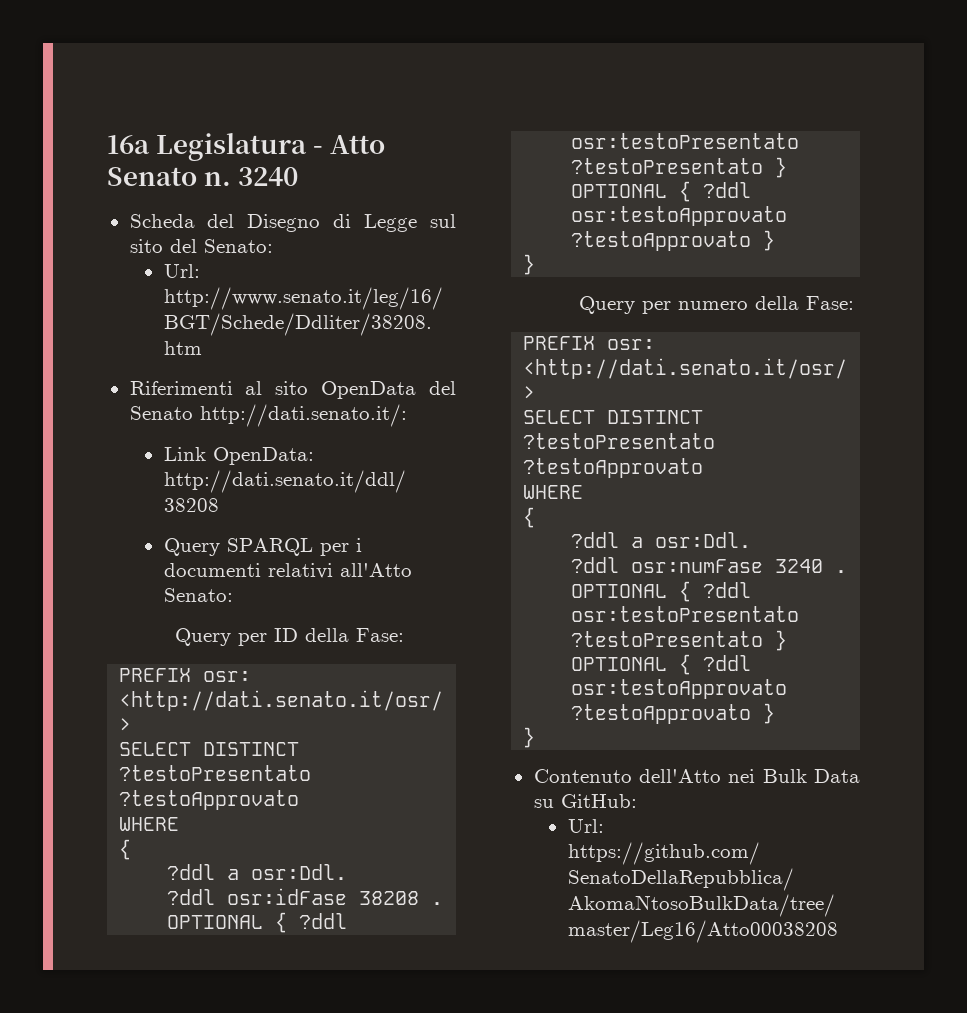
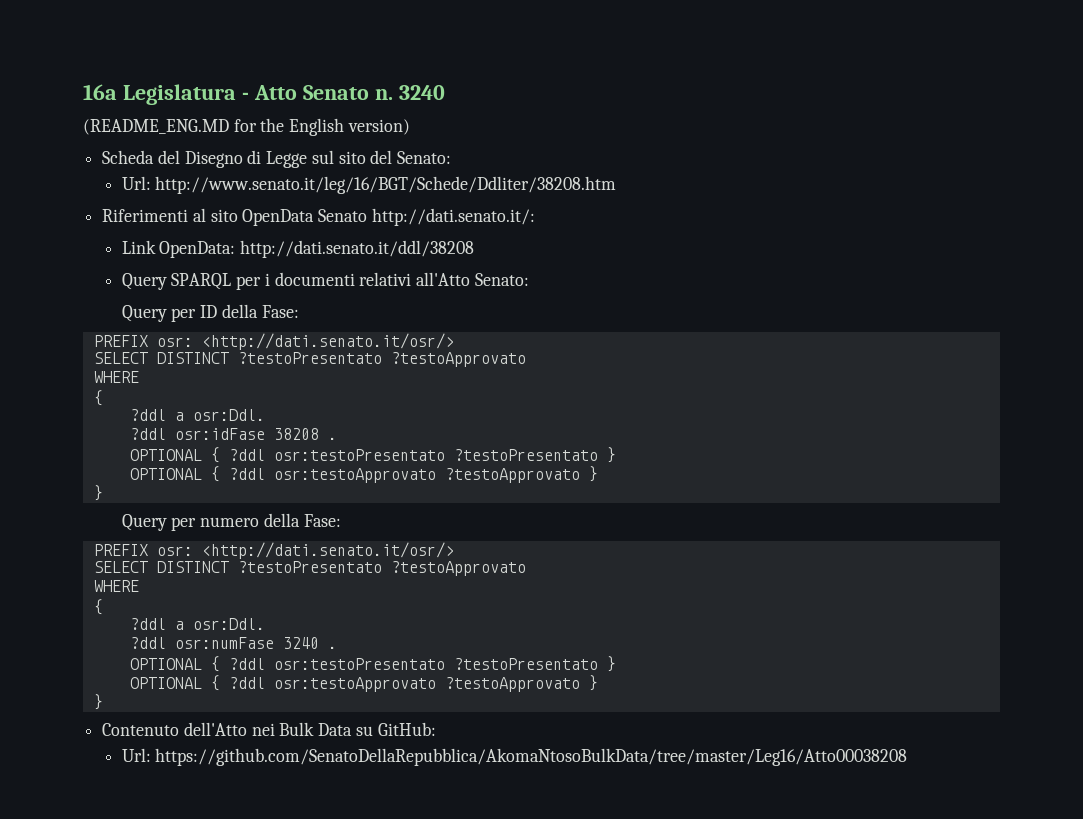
+ (README_ENG.MD for the English version)
- Riferimenti al sito OpenData del Senato http://dati.senato.it/:
+ Riferimenti al sito OpenData Senato http://dati.senato.it/:

